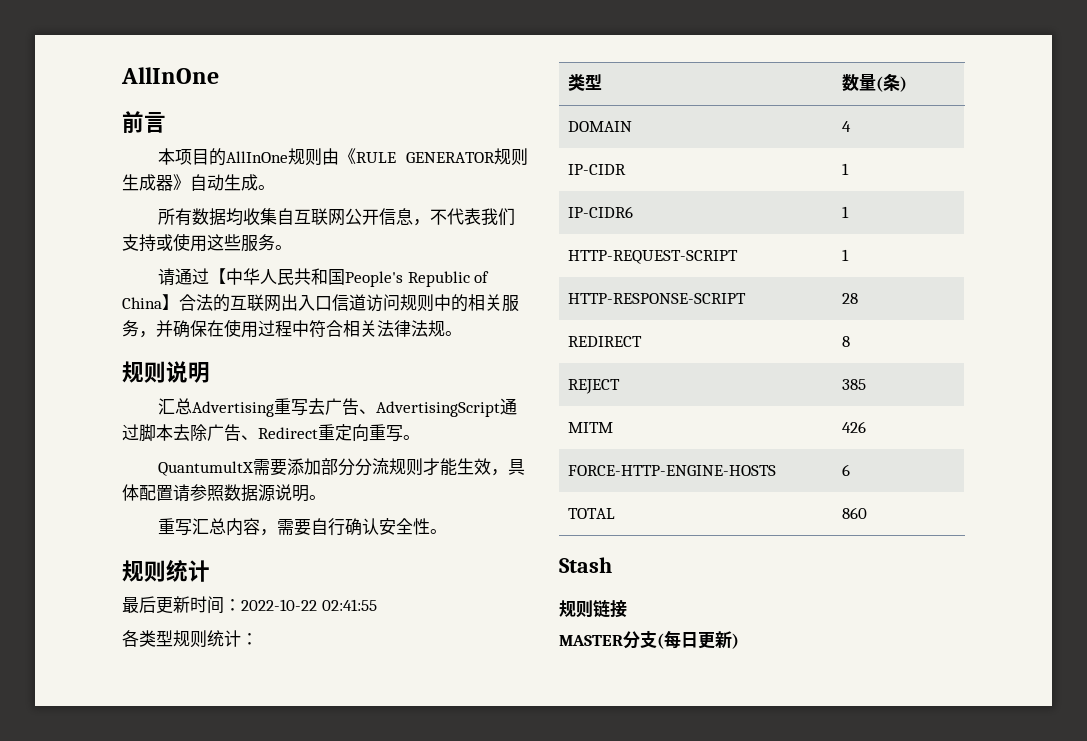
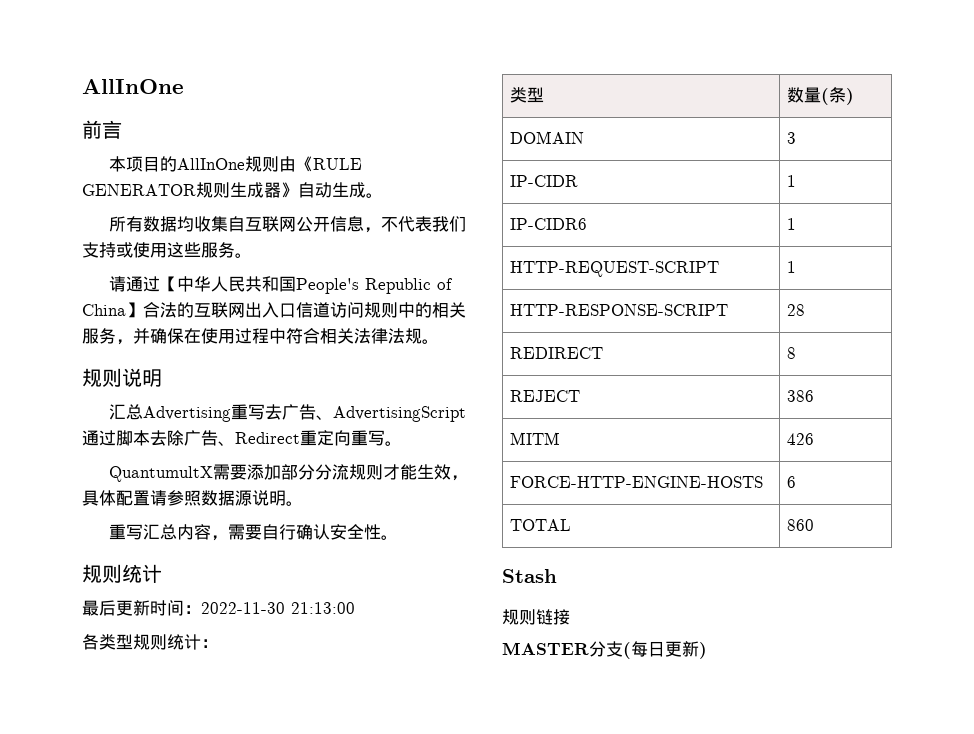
- 最后更新时间：2022-10-22 02:41:55
+ 最后更新时间：2022-11-30 21:13:00
- DOMAIN | 4
+ DOMAIN | 3
- REJECT | 385
+ REJECT | 386

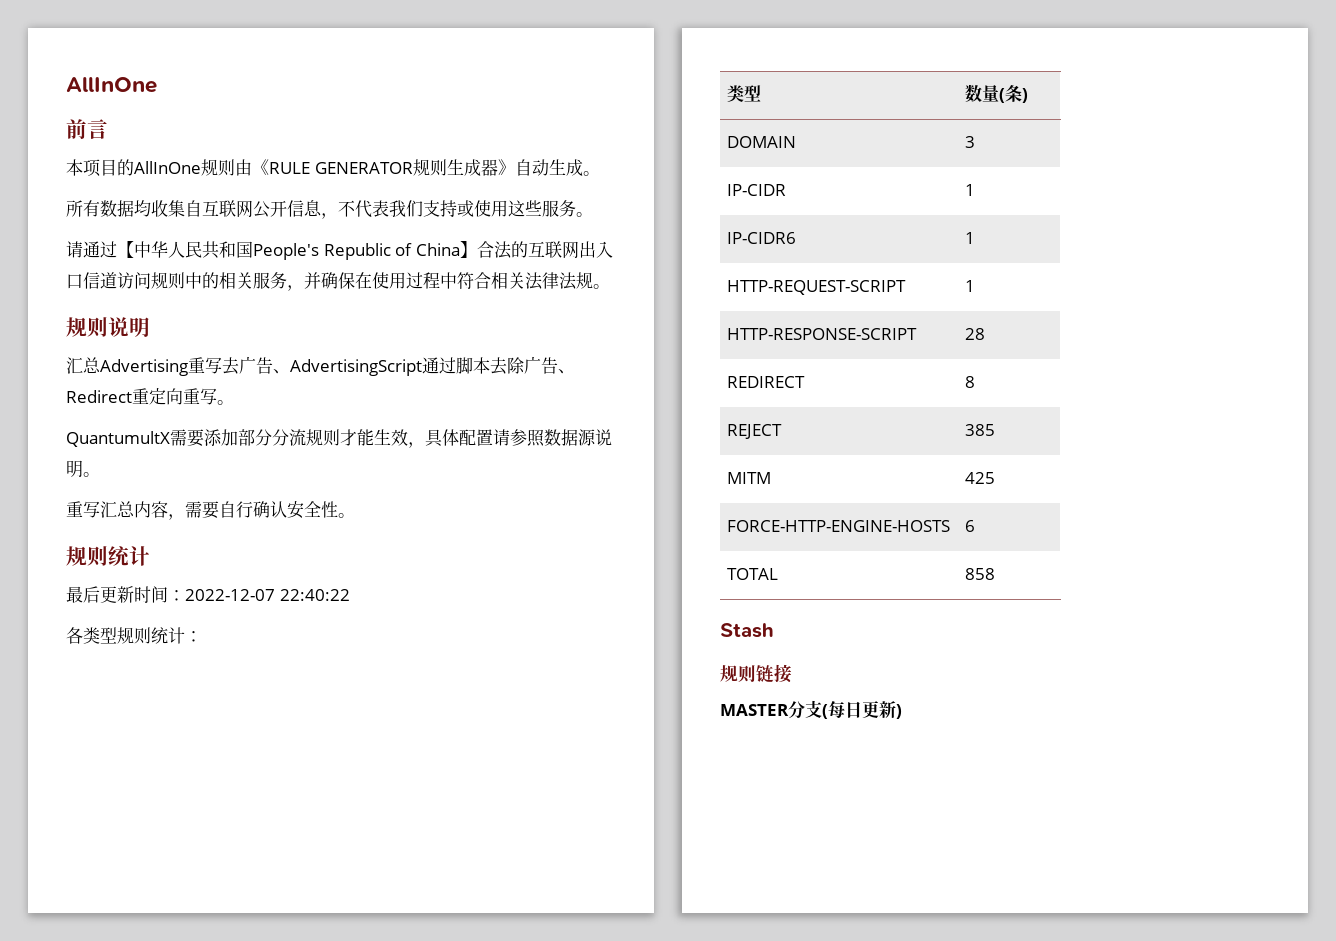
- 最后更新时间：2022-11-30 21:13:00
+ 最后更新时间：2022-12-07 22:40:22
- REJECT | 386
+ REJECT | 385
- MITM | 426
+ MITM | 425
- TOTAL | 860
+ TOTAL | 858

